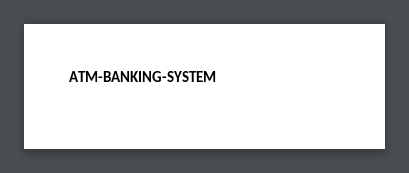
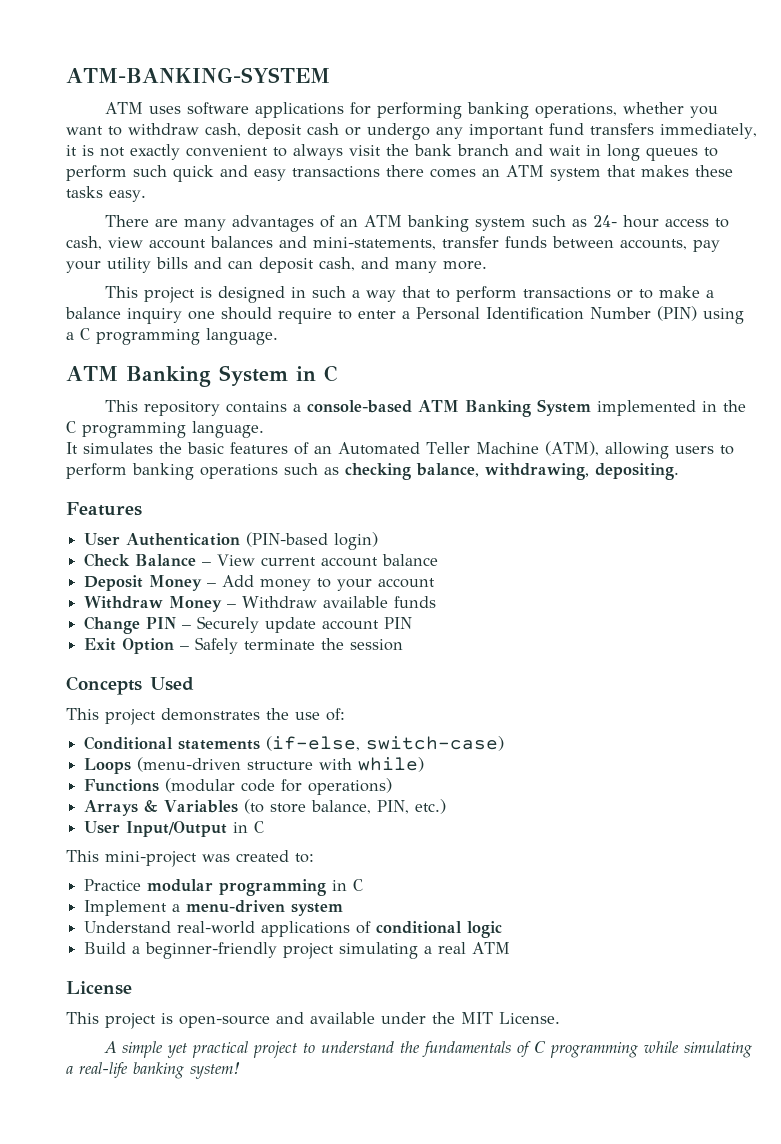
+ ATM uses software applications for performing banking operations, whether you want to withdraw cash, deposit cash or undergo any important fund transfers immediately, it is not exactly convenient to always visit the bank branch and wait in long queues to perform such quick and easy transactions there comes an ATM system that makes these tasks easy.
+ There are many advantages of an ATM banking system such as 24- hour access to cash, view account balances and mini-statements, transfer funds between accounts, pay your utility bills and can deposit cash, and many more.
+ This project is designed in such a way that to perform transactions or to make a balance inquiry one should require to enter a Personal Identification Number (PIN) using a C programming language.
+ ATM Banking System in C
+ This repository contains a console-based ATM Banking System implemented in the C programming language.
+ It simulates the basic features of an Automated Teller Machine (ATM), allowing users to perform banking operations such as checking balance, withdrawing, depositing.
+ Features
+ User Authentication (PIN-based login)
+ Check Balance – View current account balance
+ Deposit Money – Add money to your account
+ Withdraw Money – Withdraw available funds
+ Change PIN – Securely update account PIN
+ Exit Option – Safely terminate the session
+ Concepts Used
+ This project demonstrates the use of:
+ Conditional statements (if-else, switch-case)
+ Loops (menu-driven structure with while)
+ Functions (modular code for operations)
+ Arrays & Variables (to store balance, PIN, etc.)
+ User Input/Output in C
+ This mini-project was created to:
+ Practice modular programming in C
+ Implement a menu-driven system
+ Understand real-world applications of conditional logic
+ Build a beginner-friendly project simulating a real ATM
+ License
+ This project is open-source and available under the MIT License.
+ A simple yet practical project to understand the fundamentals of C programming while simulating a real-life banking system!

